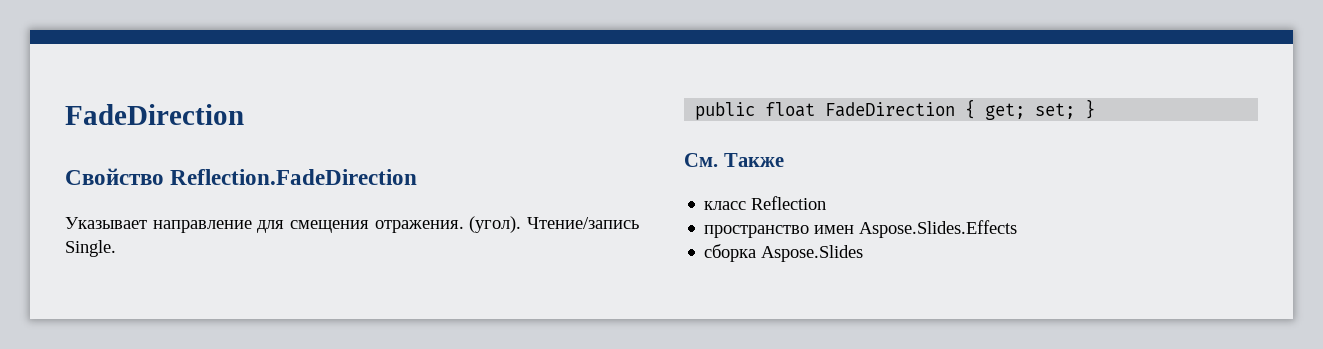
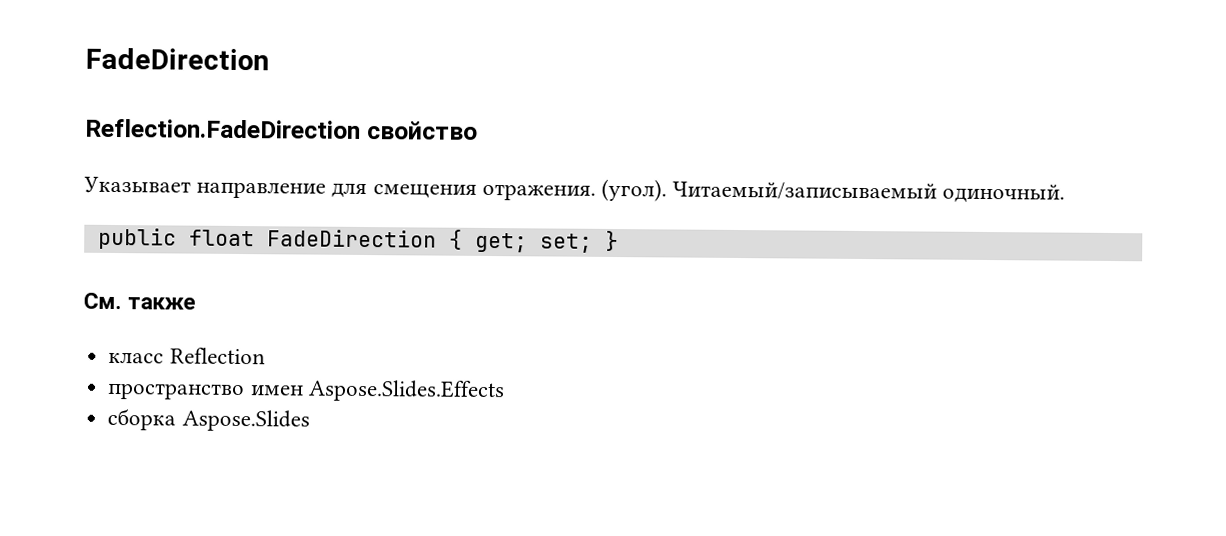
- Свойство Reflection.FadeDirection
+ Reflection.FadeDirection свойство
- Чтение/запись Single.
+ Читаемый/записываемый одиночный.
- См. Также
+ См. также

